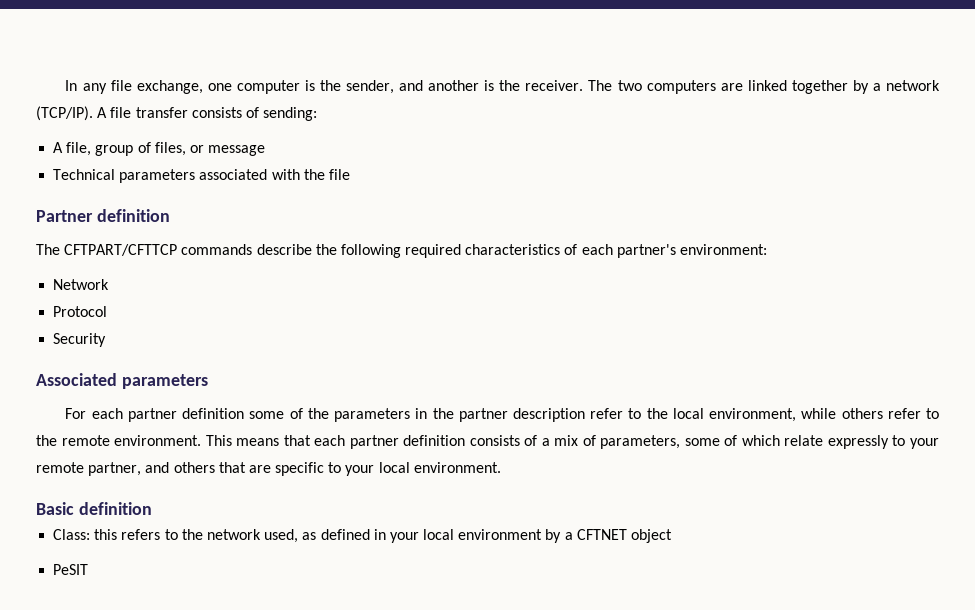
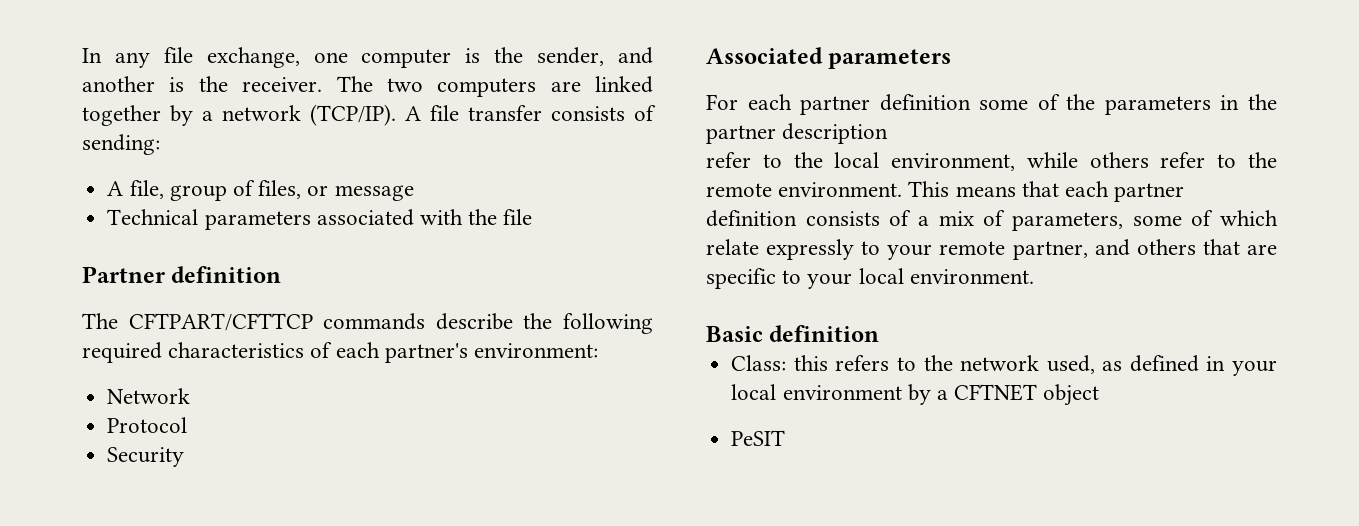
- For each partner definition some of the parameters in the partner description refer to the local environment, while others refer to the remote environment.
+ For each partner definition some of the parameters in the partner description
+ refer to the local environment, while others refer to the remote environment.

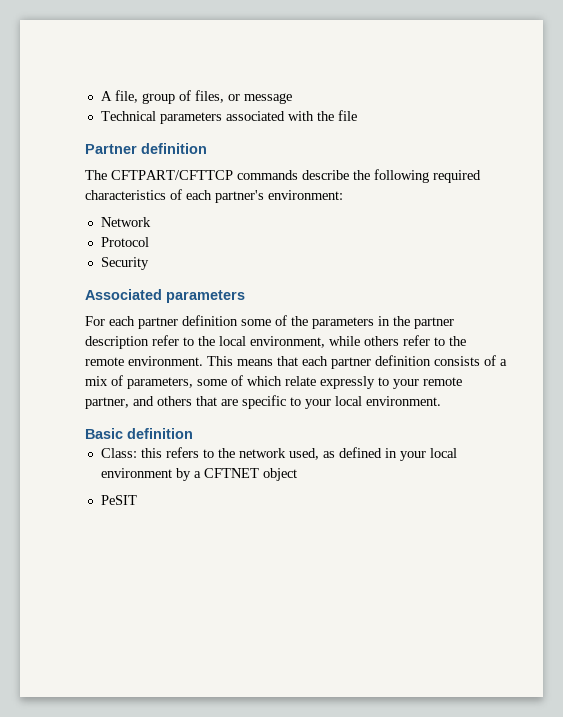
- In any file exchange, one computer is the sender, and another is the receiver. The two computers are linked together by a network (TCP/IP). A file transfer consists of sending:
- For each partner definition some of the parameters in the partner description
- refer to the local environment, while others refer to the remote environment.
+ For each partner definition some of the parameters in the partner description refer to the local environment, while others refer to the remote environment.

